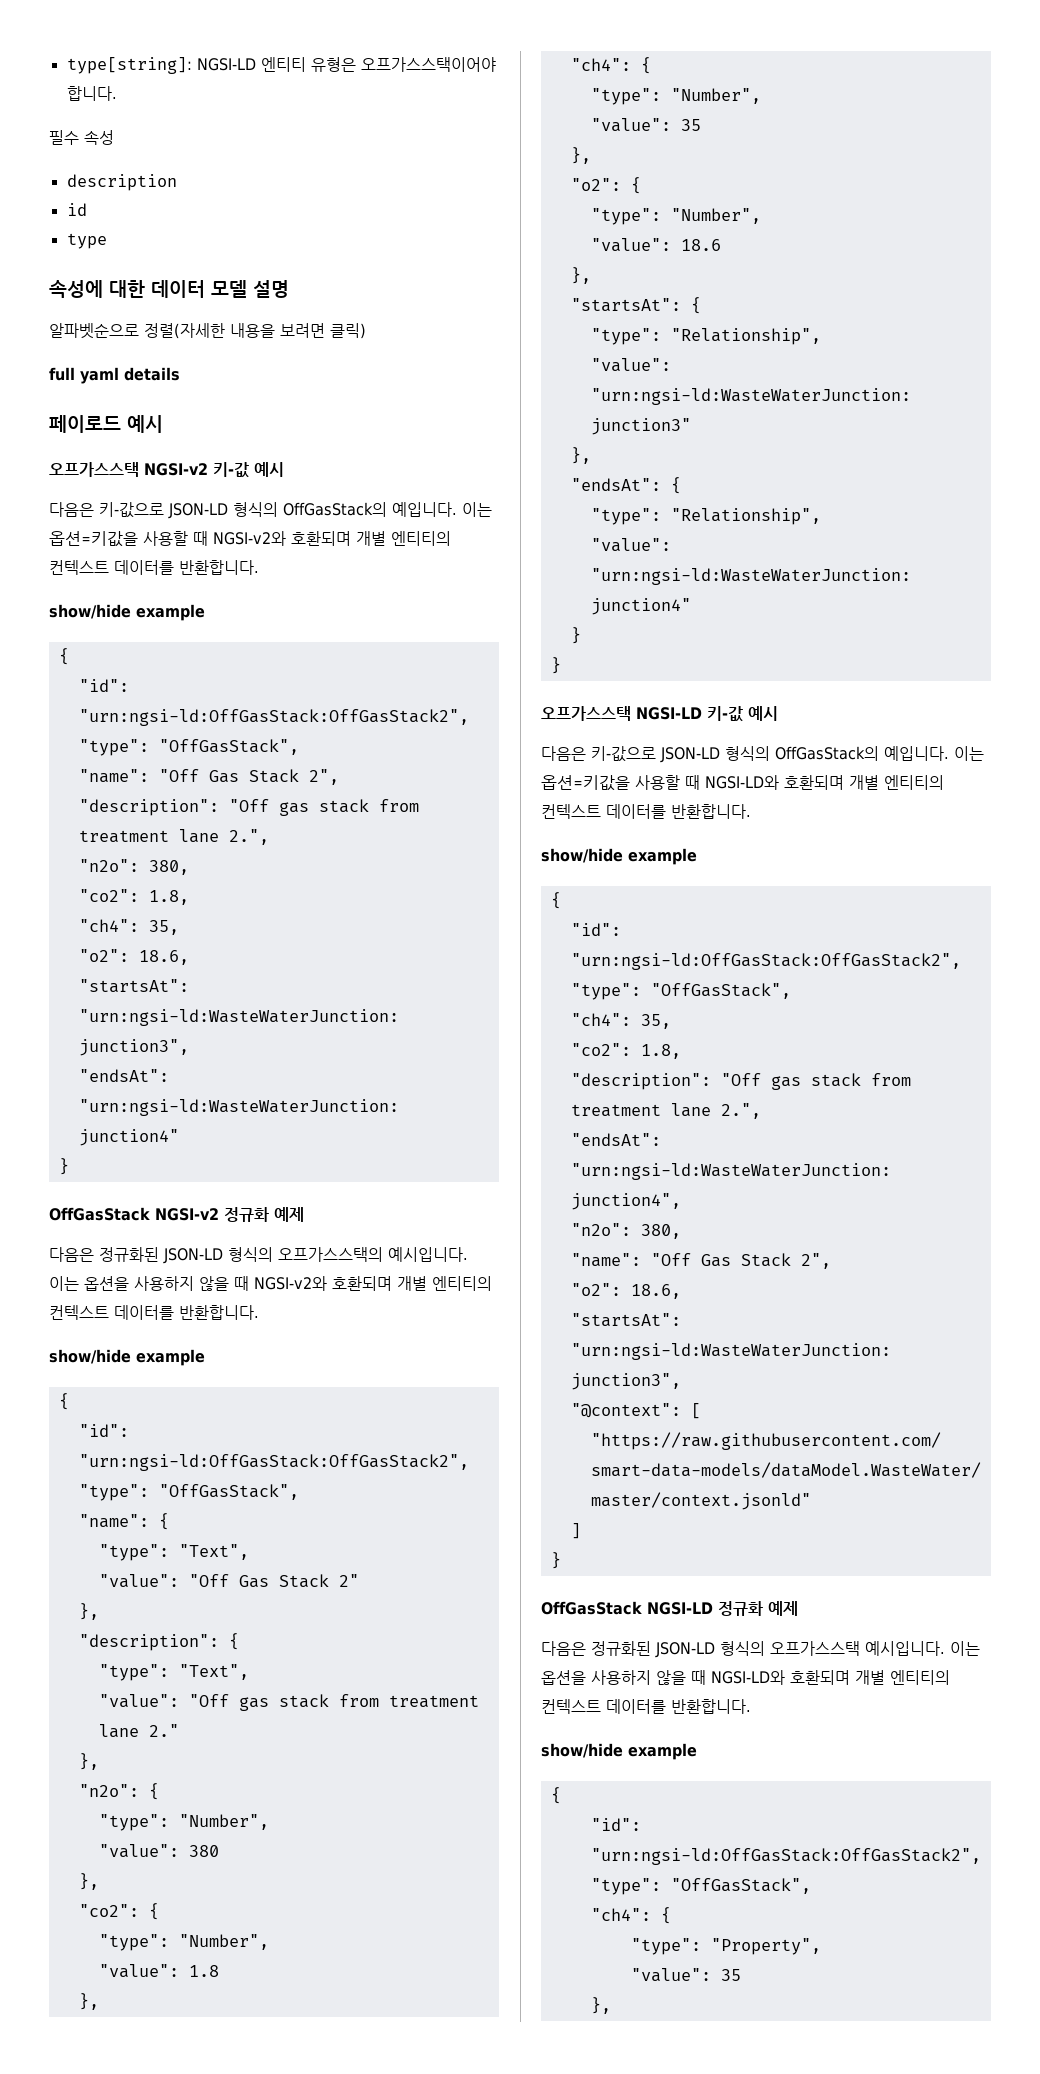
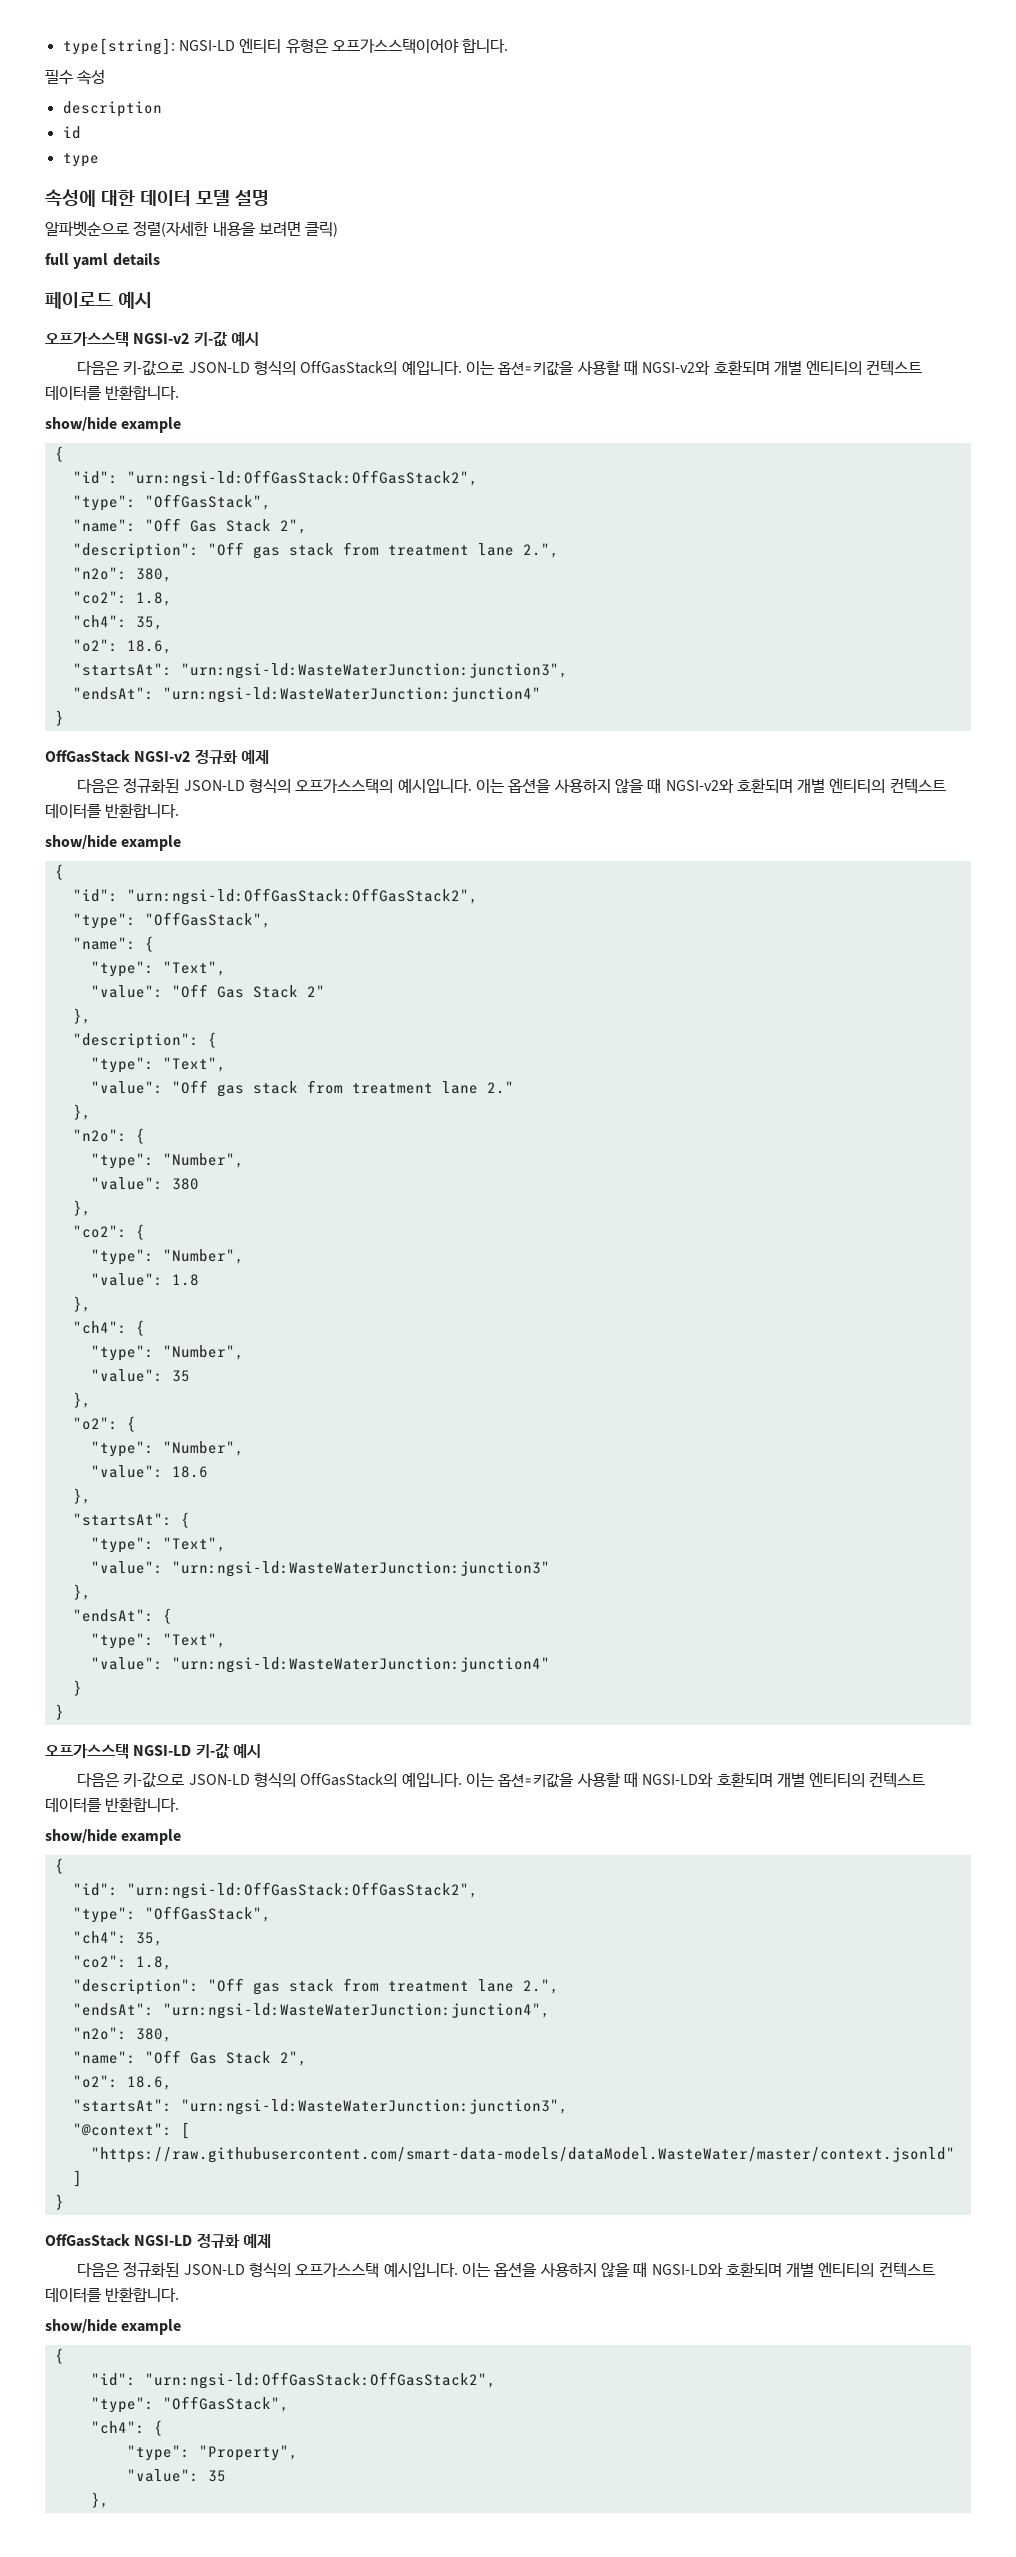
  "startsAt": {
- "type": "Relationship",
+ "type": "Text",
  "endsAt": {
- "type": "Relationship",
+ "type": "Text",

